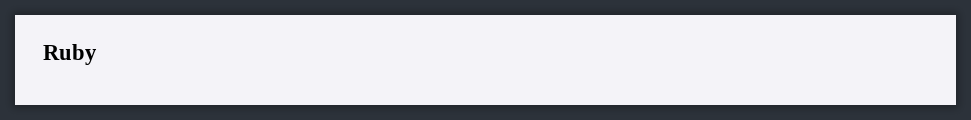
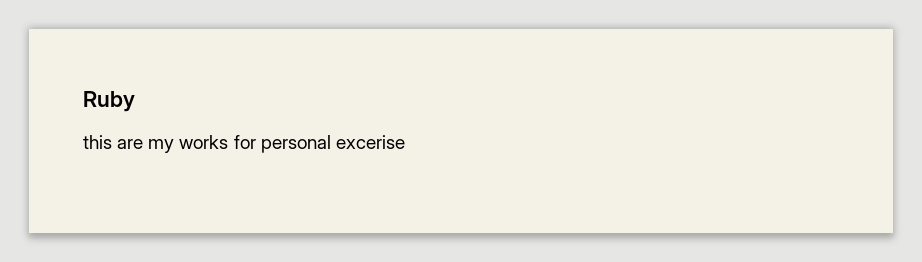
+ this are my works for personal excerise

